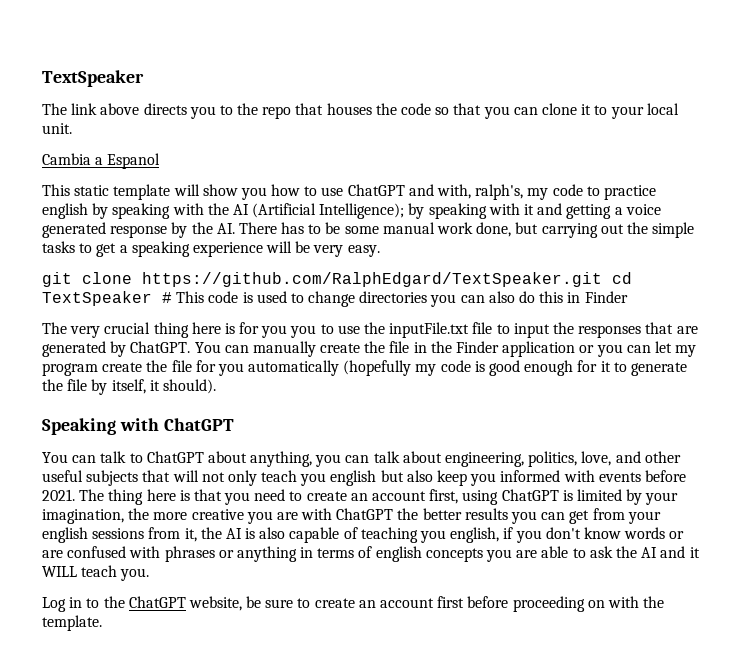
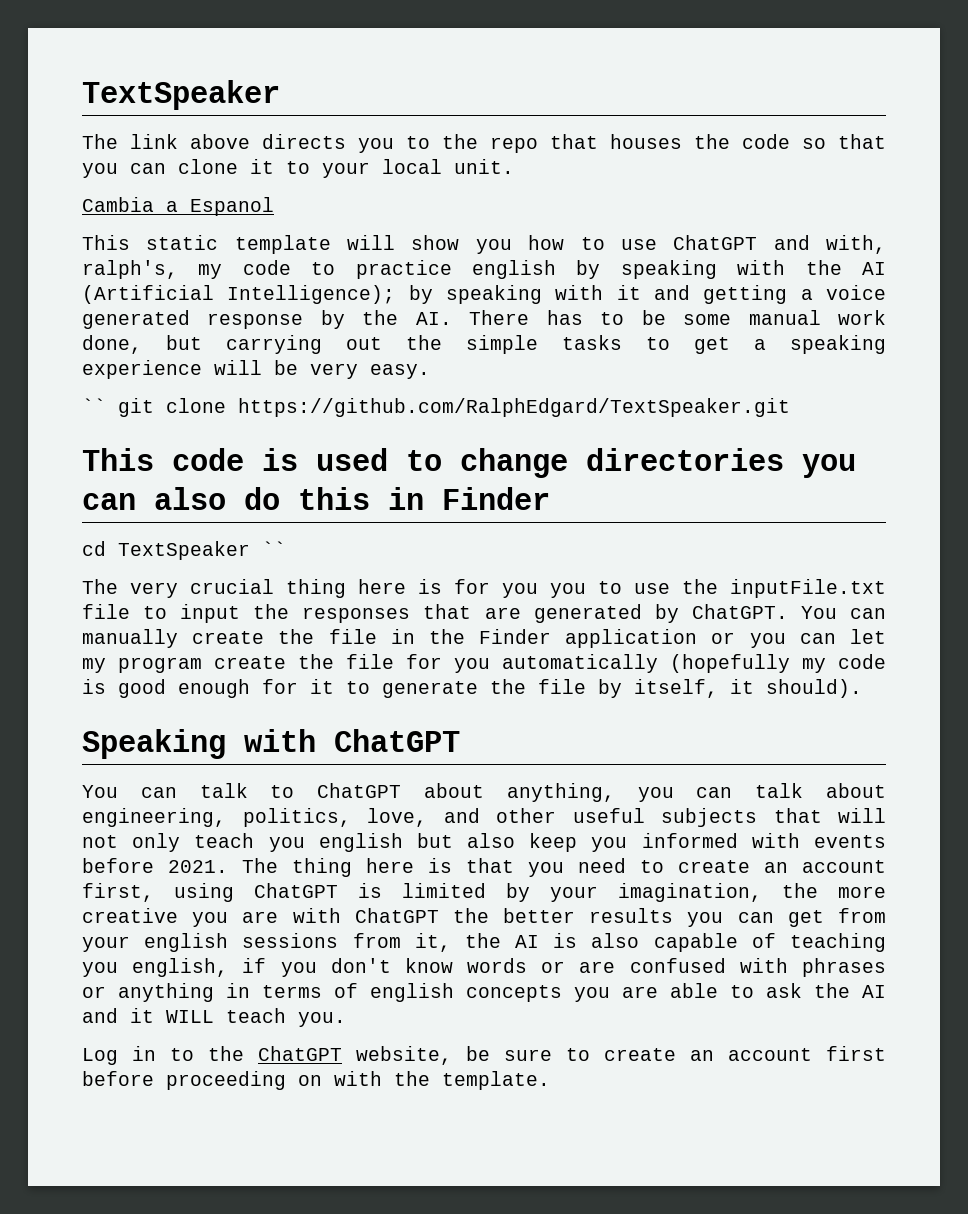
- git clone https://github.com/RalphEdgard/TextSpeaker.git cd TextSpeaker # This code is used to change directories you can also do this in Finder
+ `` git clone https://github.com/RalphEdgard/TextSpeaker.git
+ This code is used to change directories you can also do this in Finder
+ cd TextSpeaker ``

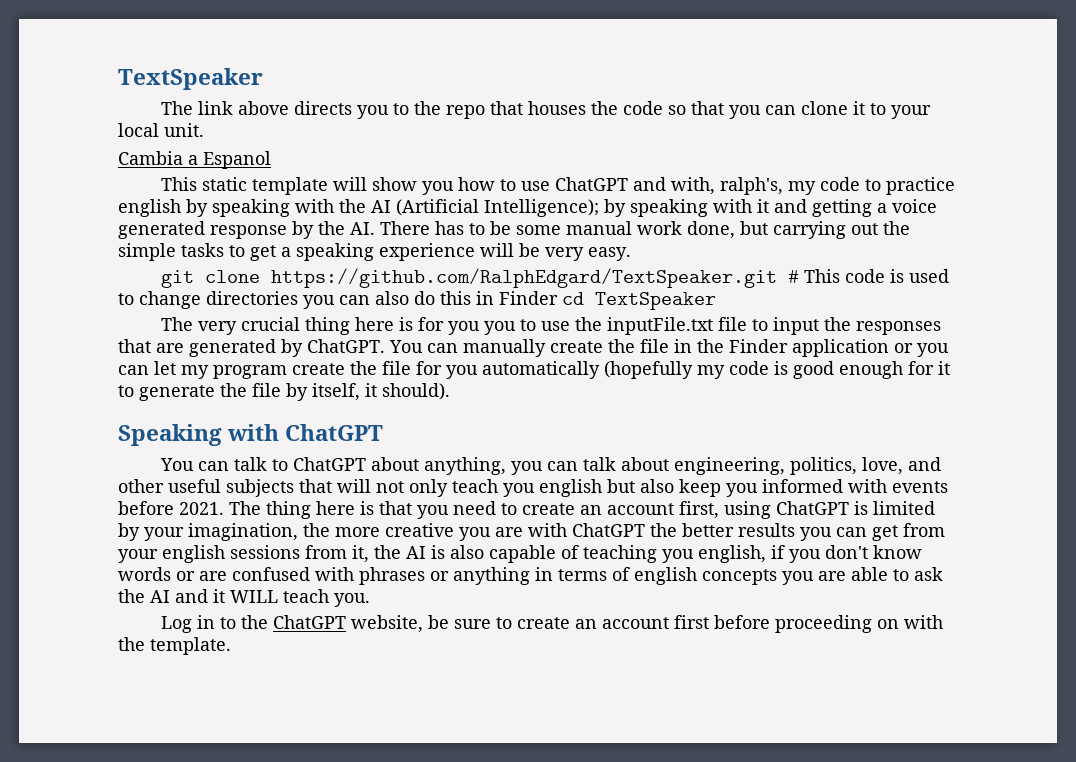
- `` git clone https://github.com/RalphEdgard/TextSpeaker.git
- This code is used to change directories you can also do this in Finder
- cd TextSpeaker ``
+ git clone https://github.com/RalphEdgard/TextSpeaker.git # This code is used to change directories you can also do this in Finder cd TextSpeaker

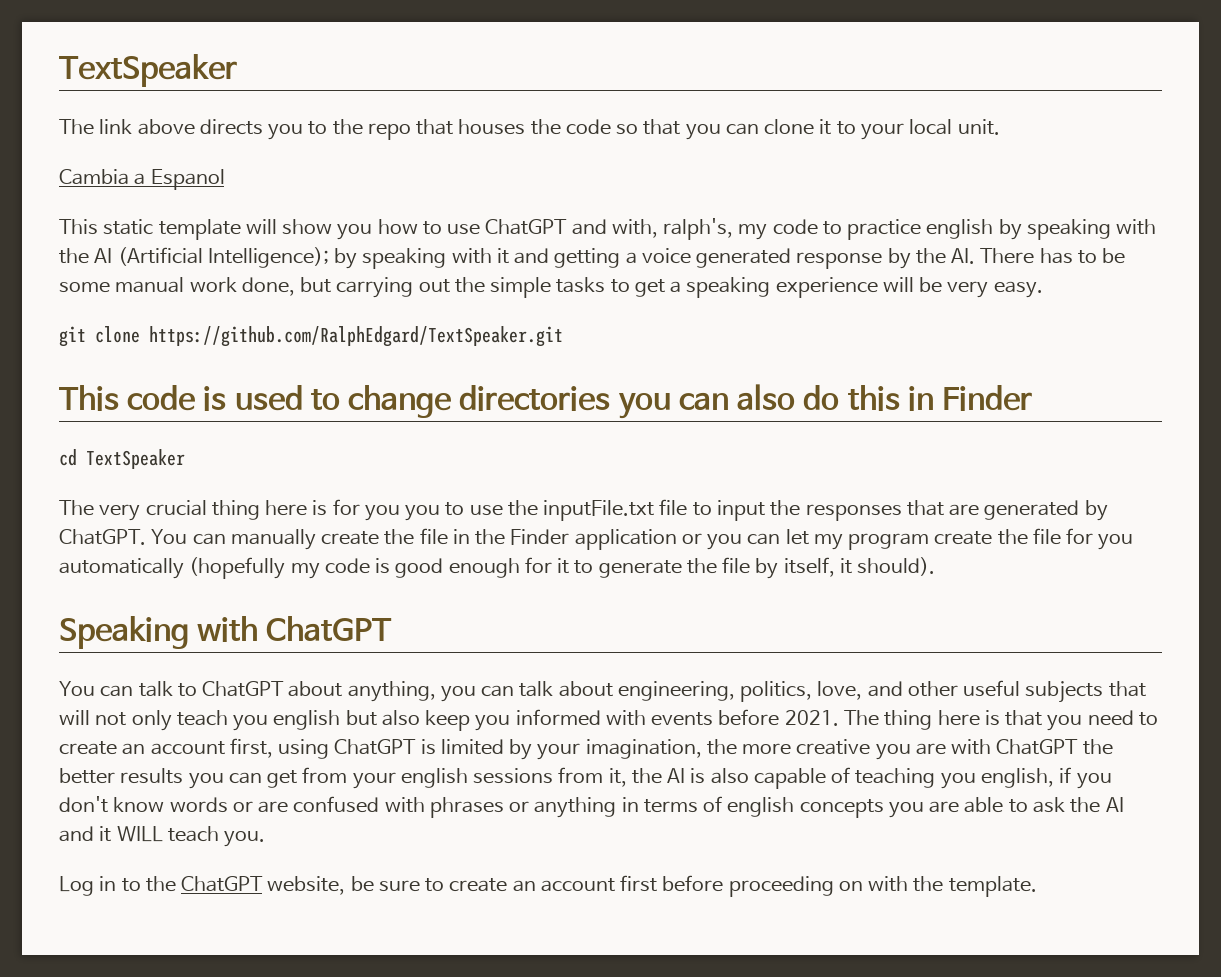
- git clone https://github.com/RalphEdgard/TextSpeaker.git # This code is used to change directories you can also do this in Finder cd TextSpeaker
+ git clone https://github.com/RalphEdgard/TextSpeaker.git
+ This code is used to change directories you can also do this in Finder
+ cd TextSpeaker

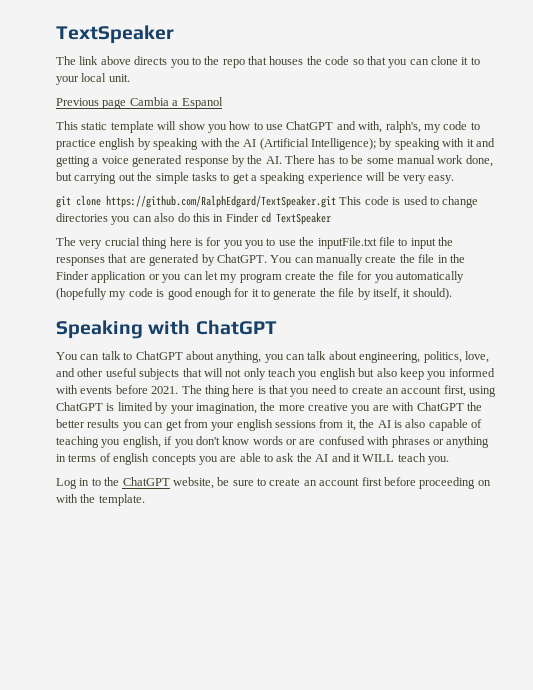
- Cambia a Espanol
+ Previous page Cambia a Espanol
- git clone https://github.com/RalphEdgard/TextSpeaker.git
- This code is used to change directories you can also do this in Finder
- cd TextSpeaker
+ git clone https://github.com/RalphEdgard/TextSpeaker.git This code is used to change directories you can also do this in Finder cd TextSpeaker

